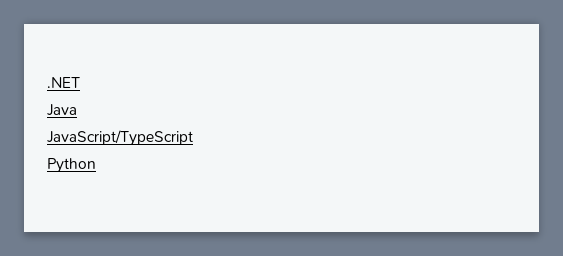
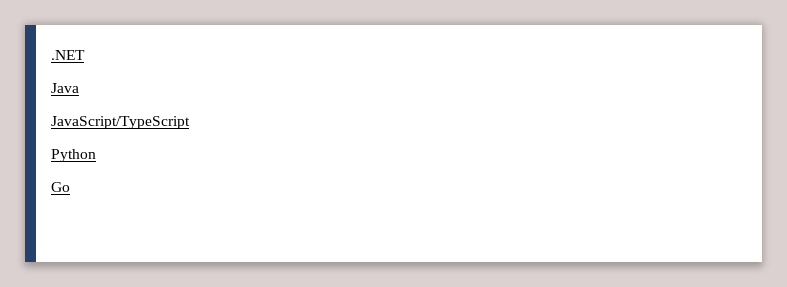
+ Go

